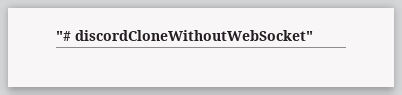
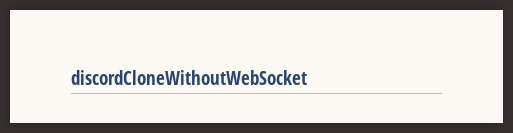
- "# discordCloneWithoutWebSocket"
+ discordCloneWithoutWebSocket

